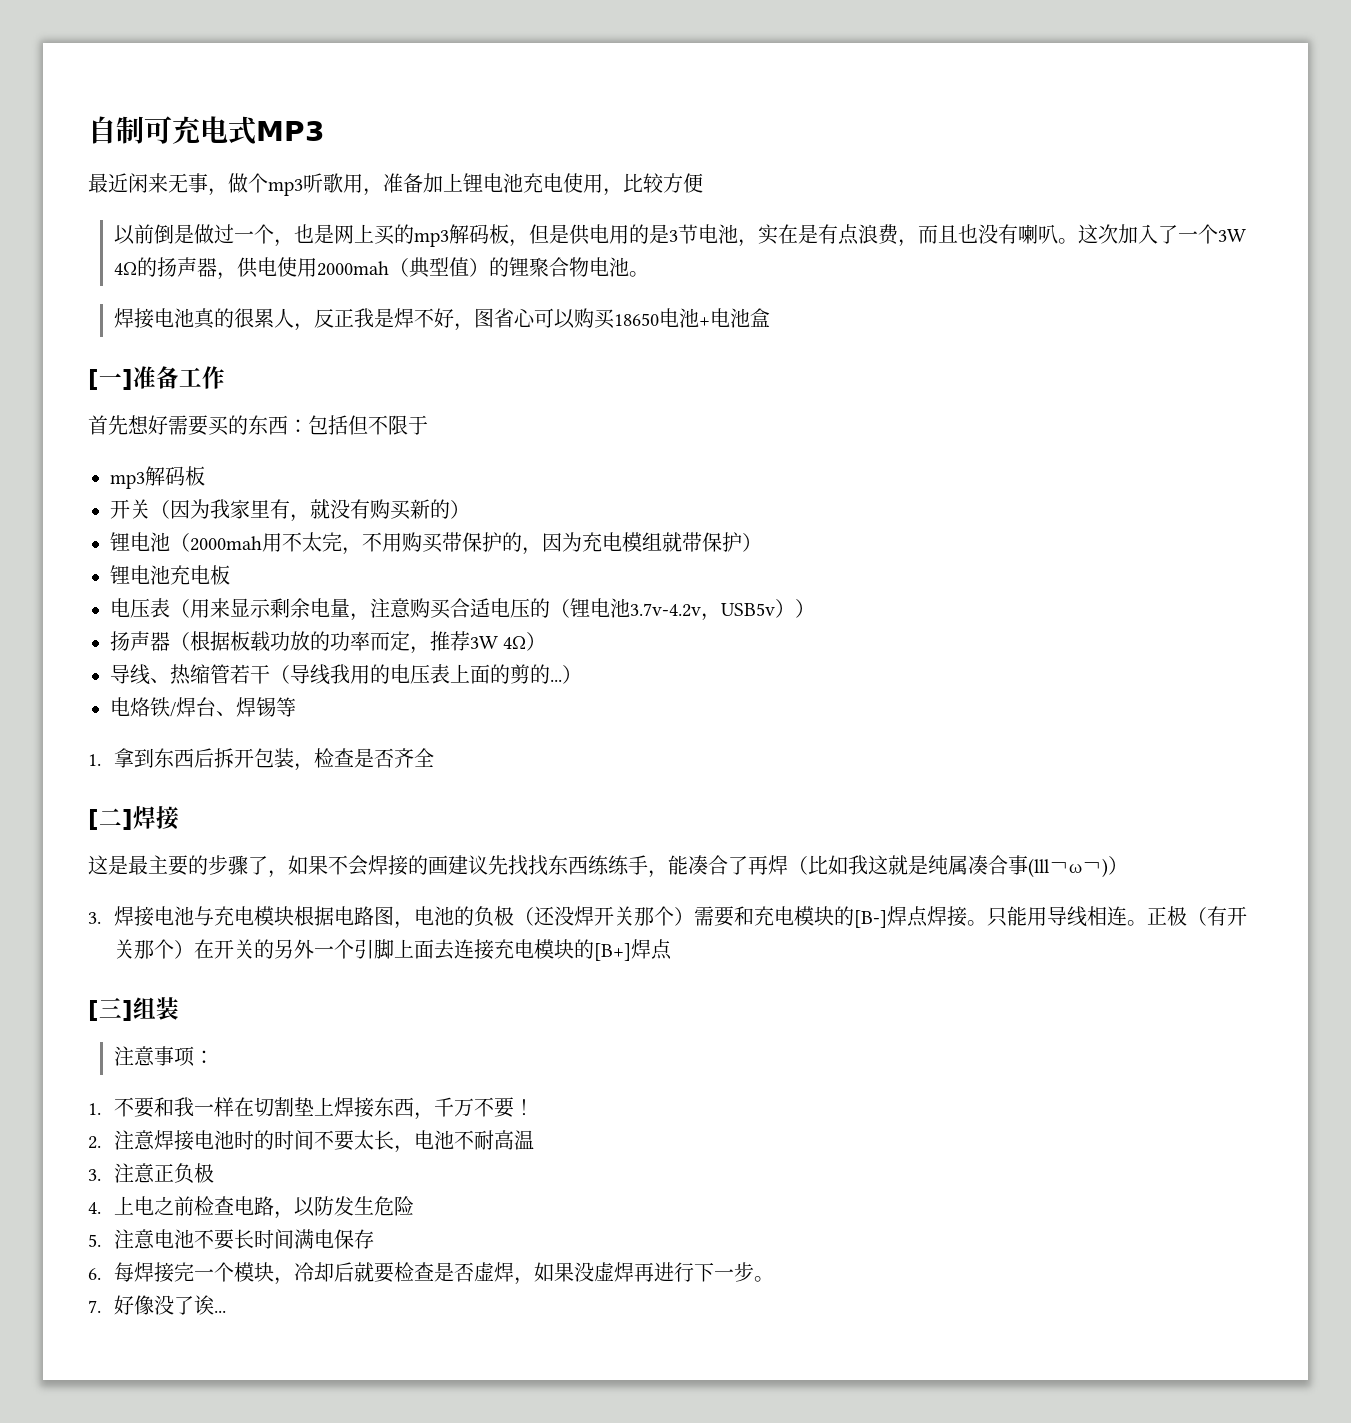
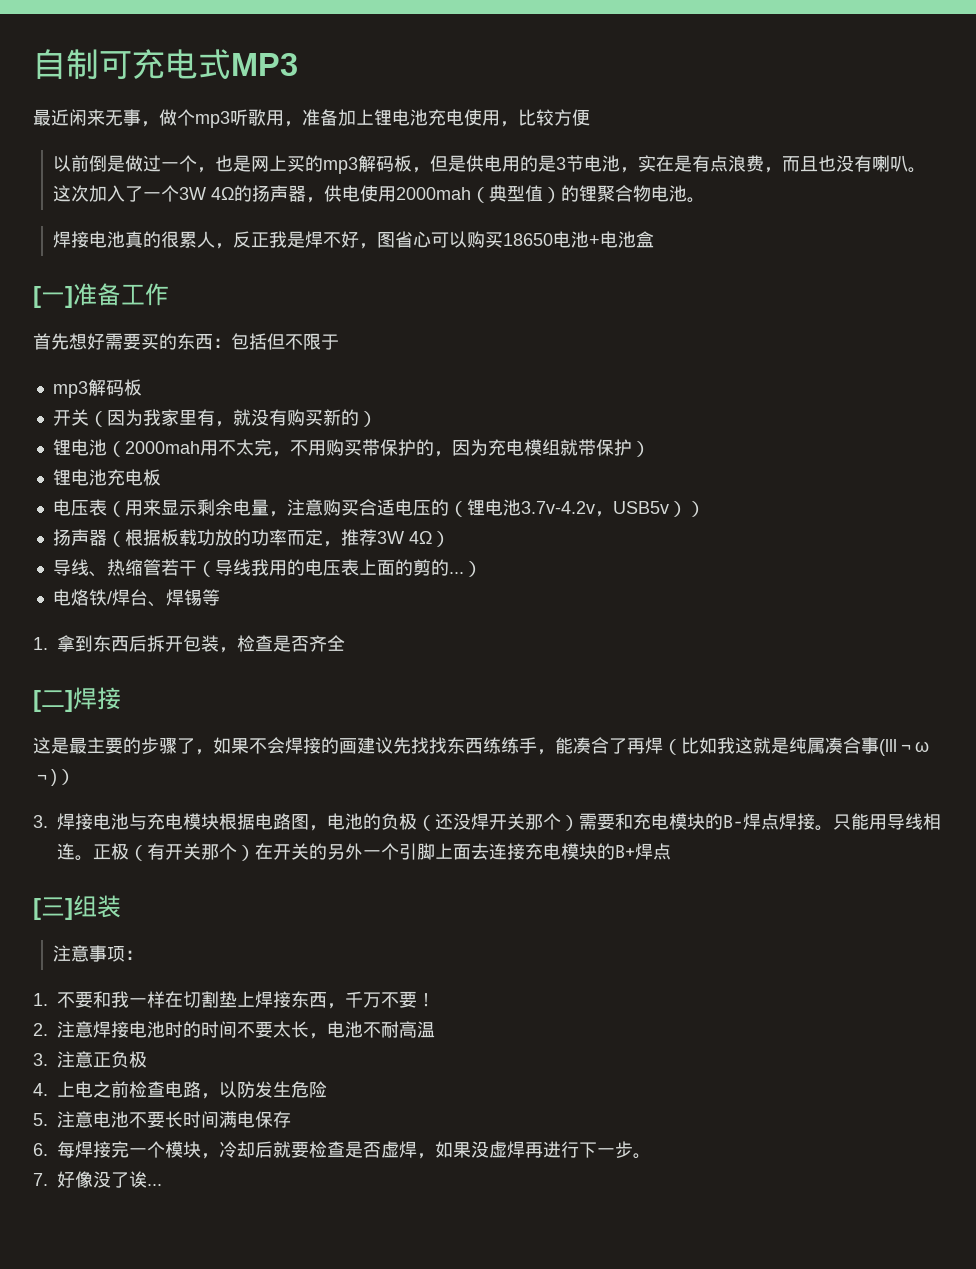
- 3.焊接电池与充电模块根据电路图，电池的负极（还没焊开关那个）需要和充电模块的[B-]焊点焊接。
+ 3.焊接电池与充电模块根据电路图，电池的负极（还没焊开关那个）需要和充电模块的B-焊点焊接。
- 正极（有开关那个）在开关的另外一个引脚上面去连接充电模块的[B+]焊点
+ 正极（有开关那个）在开关的另外一个引脚上面去连接充电模块的B+焊点

